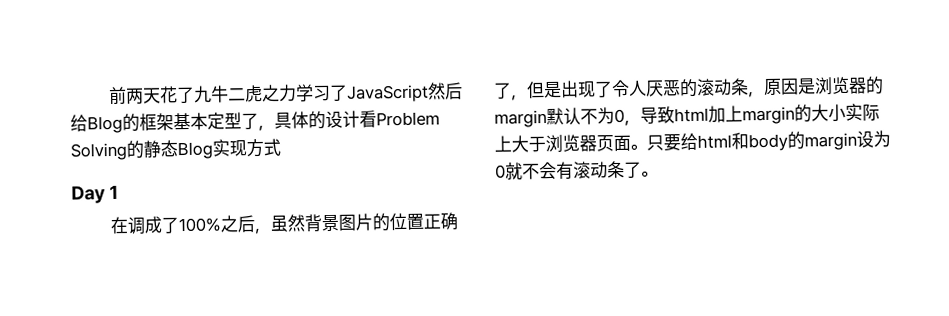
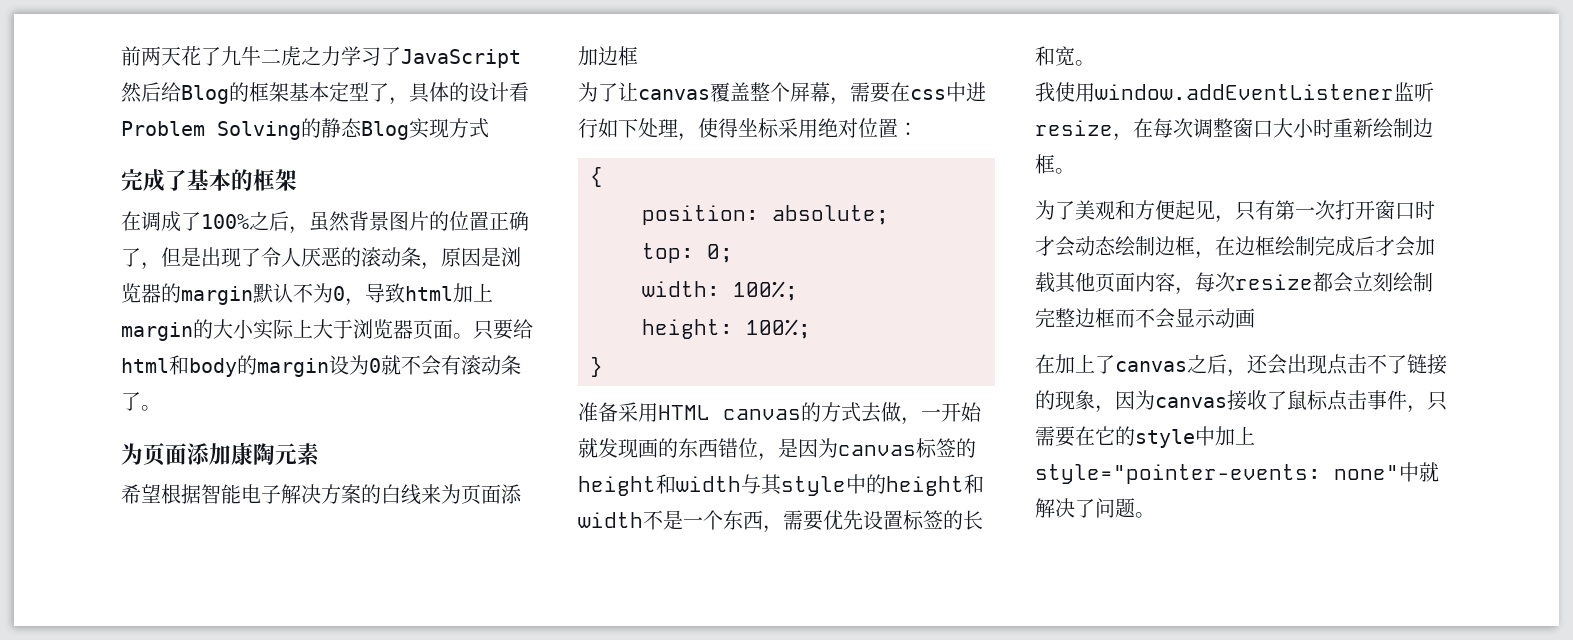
- Day 1
+ 完成了基本的框架
+ 为页面添加康陶元素
+ 希望根据智能电子解决方案的白线来为页面添加边框
+ 为了让canvas覆盖整个屏幕，需要在css中进行如下处理，使得坐标采用绝对位置：
+ {
+ position: absolute;
+ top: 0;
+ width: 100%;
+ height: 100%;
+ }
+ 准备采用HTML canvas的方式去做，一开始就发现画的东西错位，是因为canvas标签的height和width与其style中的height和width不是一个东西，需要优先设置标签的长和宽。
+ 我使用window.addEventListener监听resize，在每次调整窗口大小时重新绘制边框。
+ 为了美观和方便起见，只有第一次打开窗口时才会动态绘制边框，在边框绘制完成后才会加载其他页面内容，每次resize都会立刻绘制完整边框而不会显示动画
+ 在加上了canvas之后，还会出现点击不了链接的现象，因为canvas接收了鼠标点击事件，只需要在它的style中加上style="pointer-events: none"中就解决了问题。

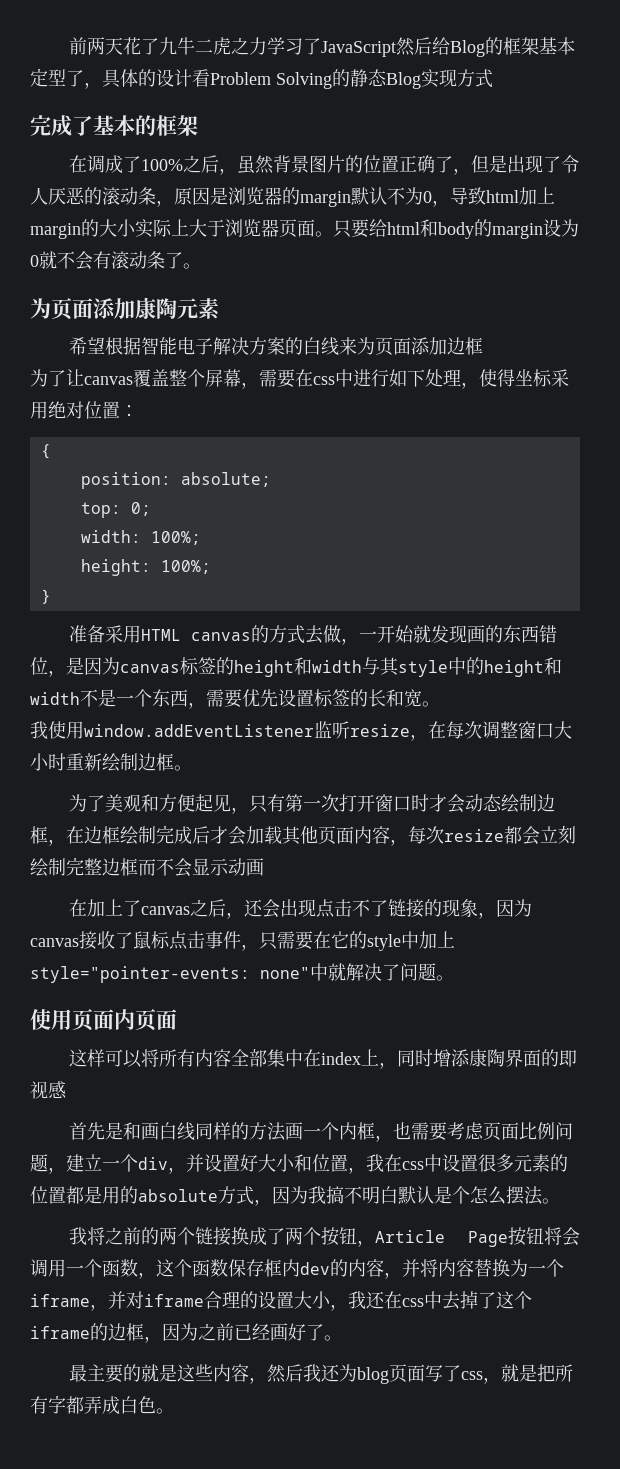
+ 使用页面内页面
+ 这样可以将所有内容全部集中在index上，同时增添康陶界面的即视感
+ 首先是和画白线同样的方法画一个内框，也需要考虑页面比例问题，建立一个div，并设置好大小和位置，我在css中设置很多元素的位置都是用的absolute方式，因为我搞不明白默认是个怎么摆法。
+ 我将之前的两个链接换成了两个按钮，Article Page按钮将会调用一个函数，这个函数保存框内dev的内容，并将内容替换为一个iframe，并对iframe合理的设置大小，我还在css中去掉了这个iframe的边框，因为之前已经画好了。
+ 最主要的就是这些内容，然后我还为blog页面写了css，就是把所有字都弄成白色。

